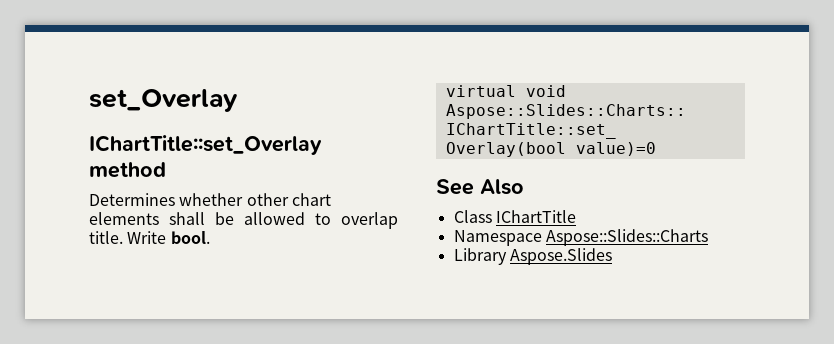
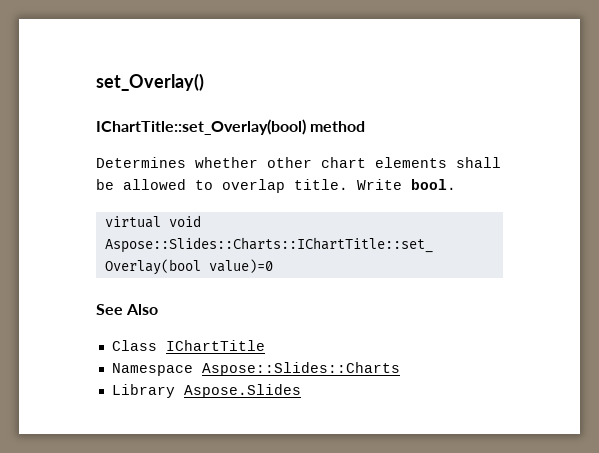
- set_Overlay
- IChartTitle::set_Overlay method
+ set_Overlay()
+ IChartTitle::set_Overlay(bool) method

